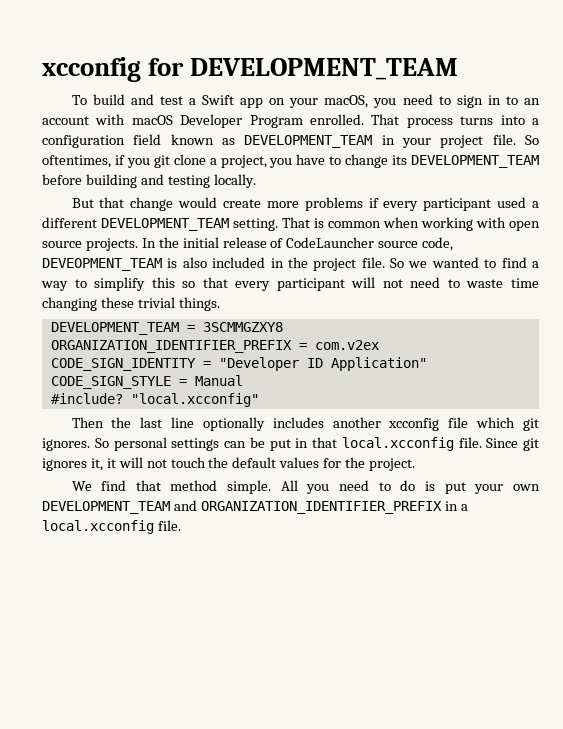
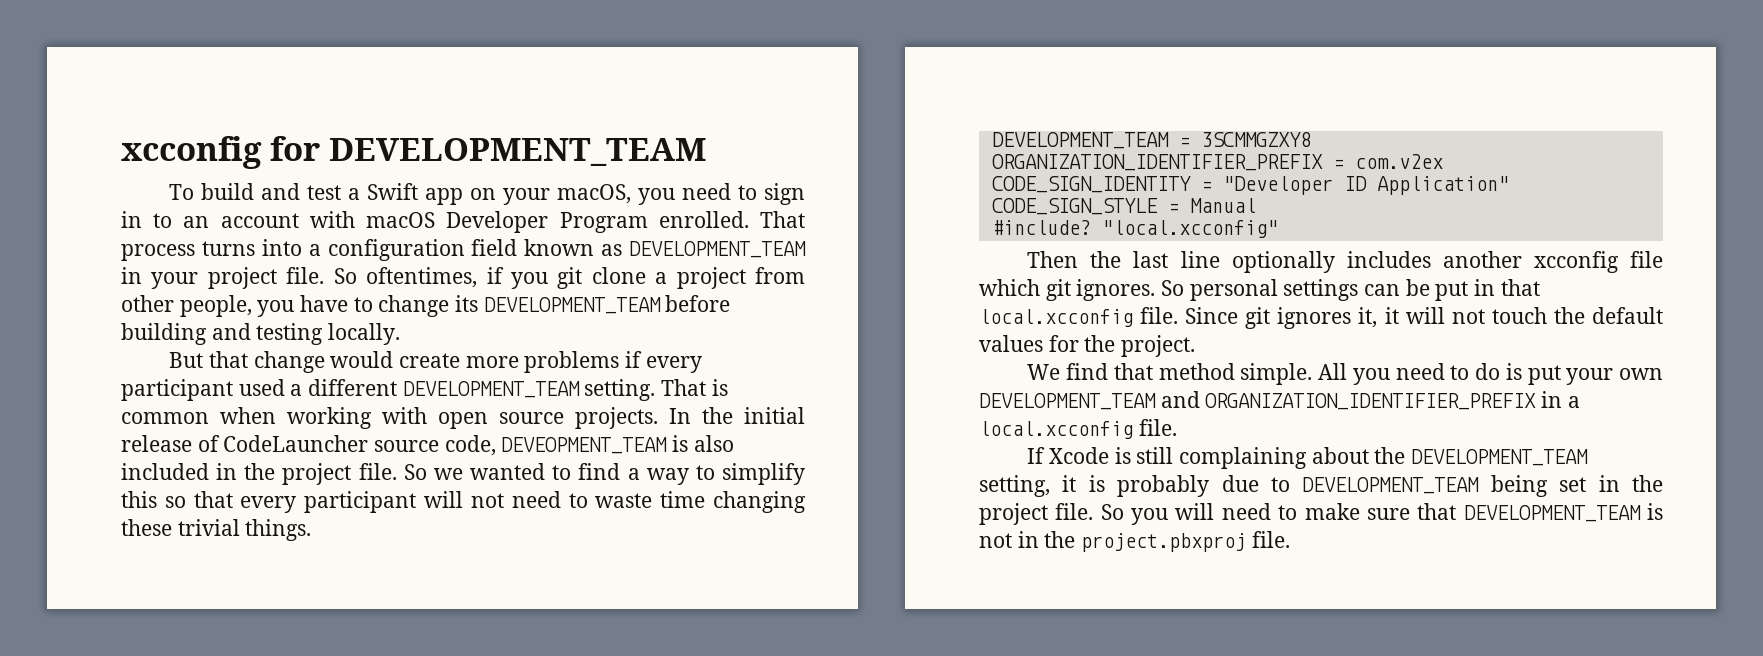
- So oftentimes, if you git clone a project, you have to change its DEVELOPMENT_TEAM before building and testing locally.
+ So oftentimes, if you git clone a project from other people, you have to change its DEVELOPMENT_TEAM before building and testing locally.
+ If Xcode is still complaining about the DEVELOPMENT_TEAM setting, it is probably due to DEVELOPMENT_TEAM being set in the project file. So you will need to make sure that DEVELOPMENT_TEAM is not in the project.pbxproj file.

